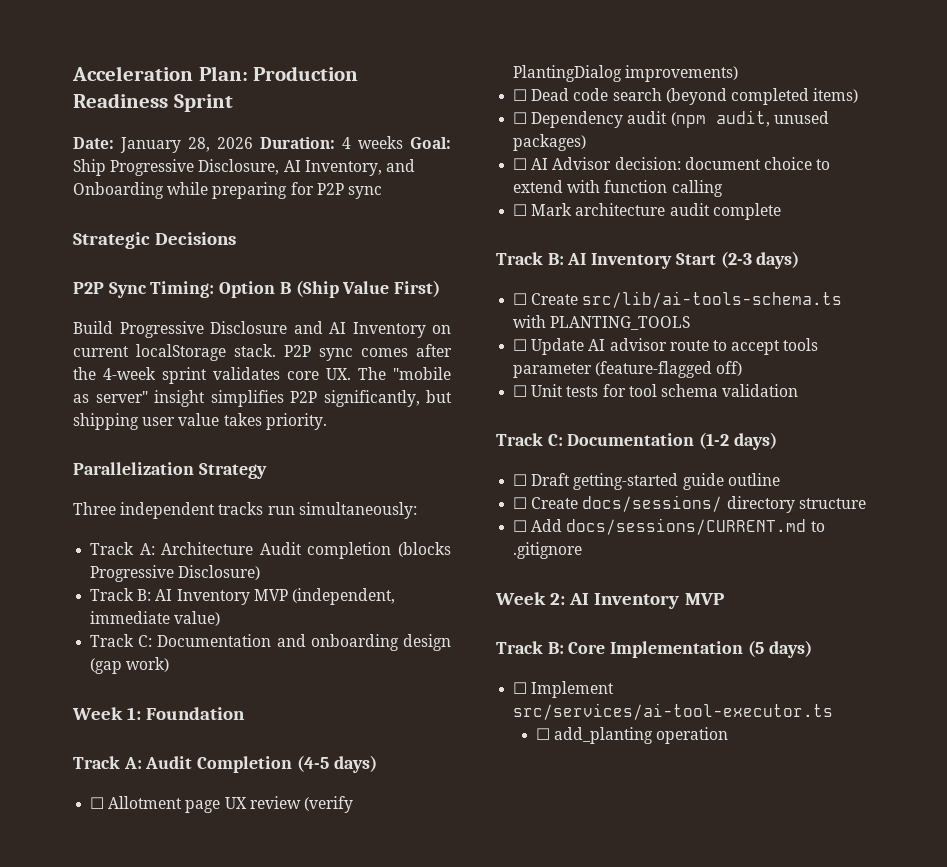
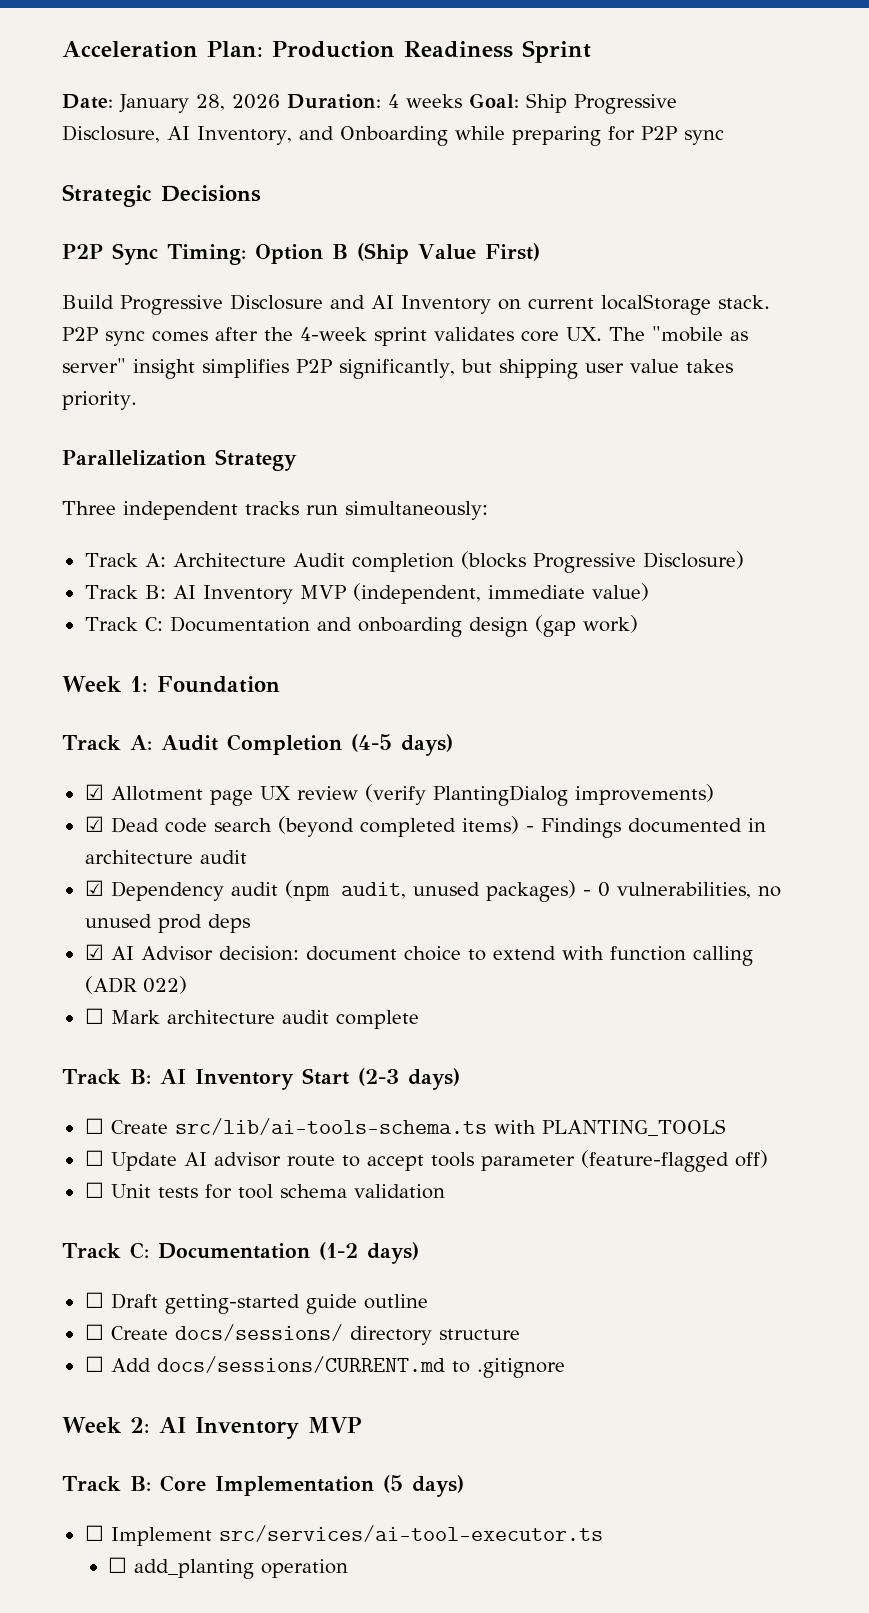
- ☐ Allotment page UX review (verify PlantingDialog improvements)
+ ☑ Allotment page UX review (verify PlantingDialog improvements)
- ☐ Dead code search (beyond completed items)
- ☐ Dependency audit (npm audit, unused packages)
- ☐ AI Advisor decision: document choice to extend with function calling
+ ☑ Dead code search (beyond completed items) - Findings documented in architecture audit
+ ☑ Dependency audit (npm audit, unused packages) - 0 vulnerabilities, no unused prod deps
+ ☑ AI Advisor decision: document choice to extend with function calling (ADR 022)

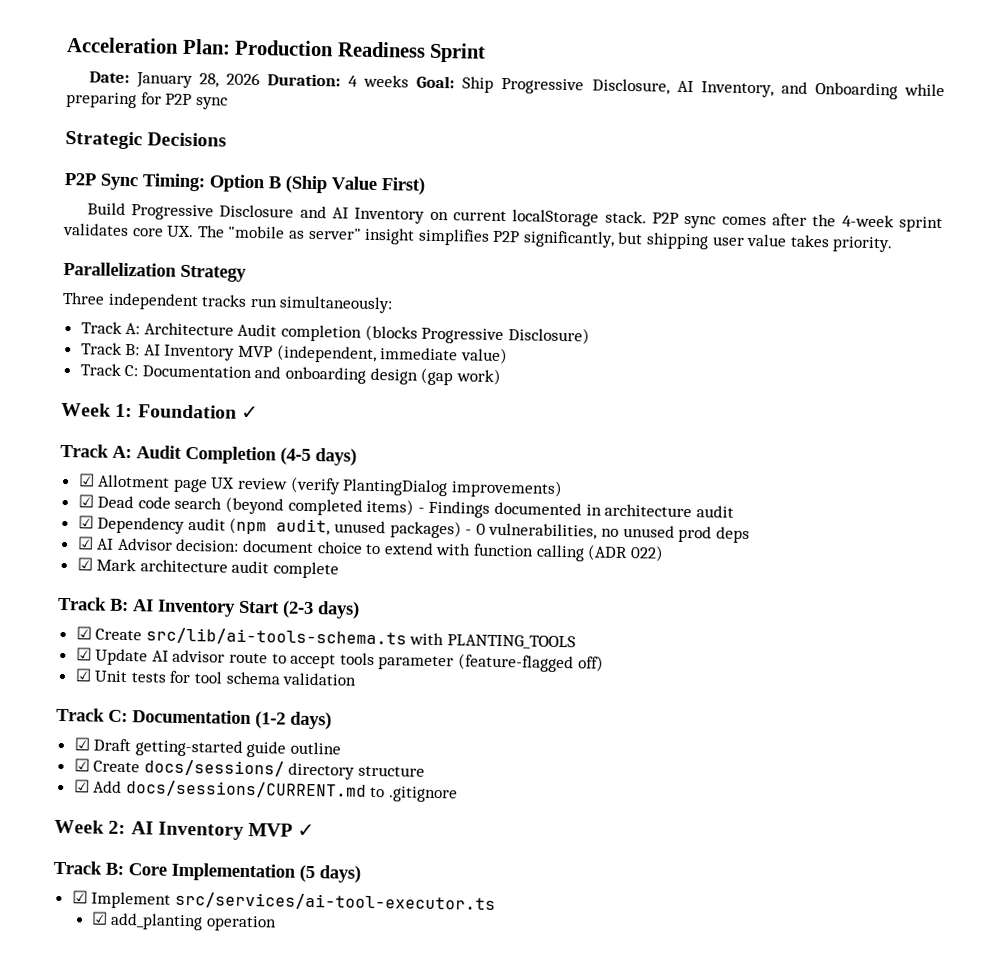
- Week 1: Foundation
+ Week 1: Foundation ✓
- ☐ Mark architecture audit complete
+ ☑ Mark architecture audit complete
- ☐ Create src/lib/ai-tools-schema.ts with PLANTING_TOOLS
+ ☑ Create src/lib/ai-tools-schema.ts with PLANTING_TOOLS
- ☐ Update AI advisor route to accept tools parameter (feature-flagged off)
+ ☑ Update AI advisor route to accept tools parameter (feature-flagged off)
- ☐ Unit tests for tool schema validation
+ ☑ Unit tests for tool schema validation
- ☐ Draft getting-started guide outline
+ ☑ Draft getting-started guide outline
- ☐ Create docs/sessions/ directory structure
+ ☑ Create docs/sessions/ directory structure
- ☐ Add docs/sessions/CURRENT.md to .gitignore
+ ☑ Add docs/sessions/CURRENT.md to .gitignore
- Week 2: AI Inventory MVP
+ Week 2: AI Inventory MVP ✓
- ☐ Implement src/services/ai-tool-executor.ts
+ ☑ Implement src/services/ai-tool-executor.ts
- ☐ add_planting operation
+ ☑ add_planting operation

